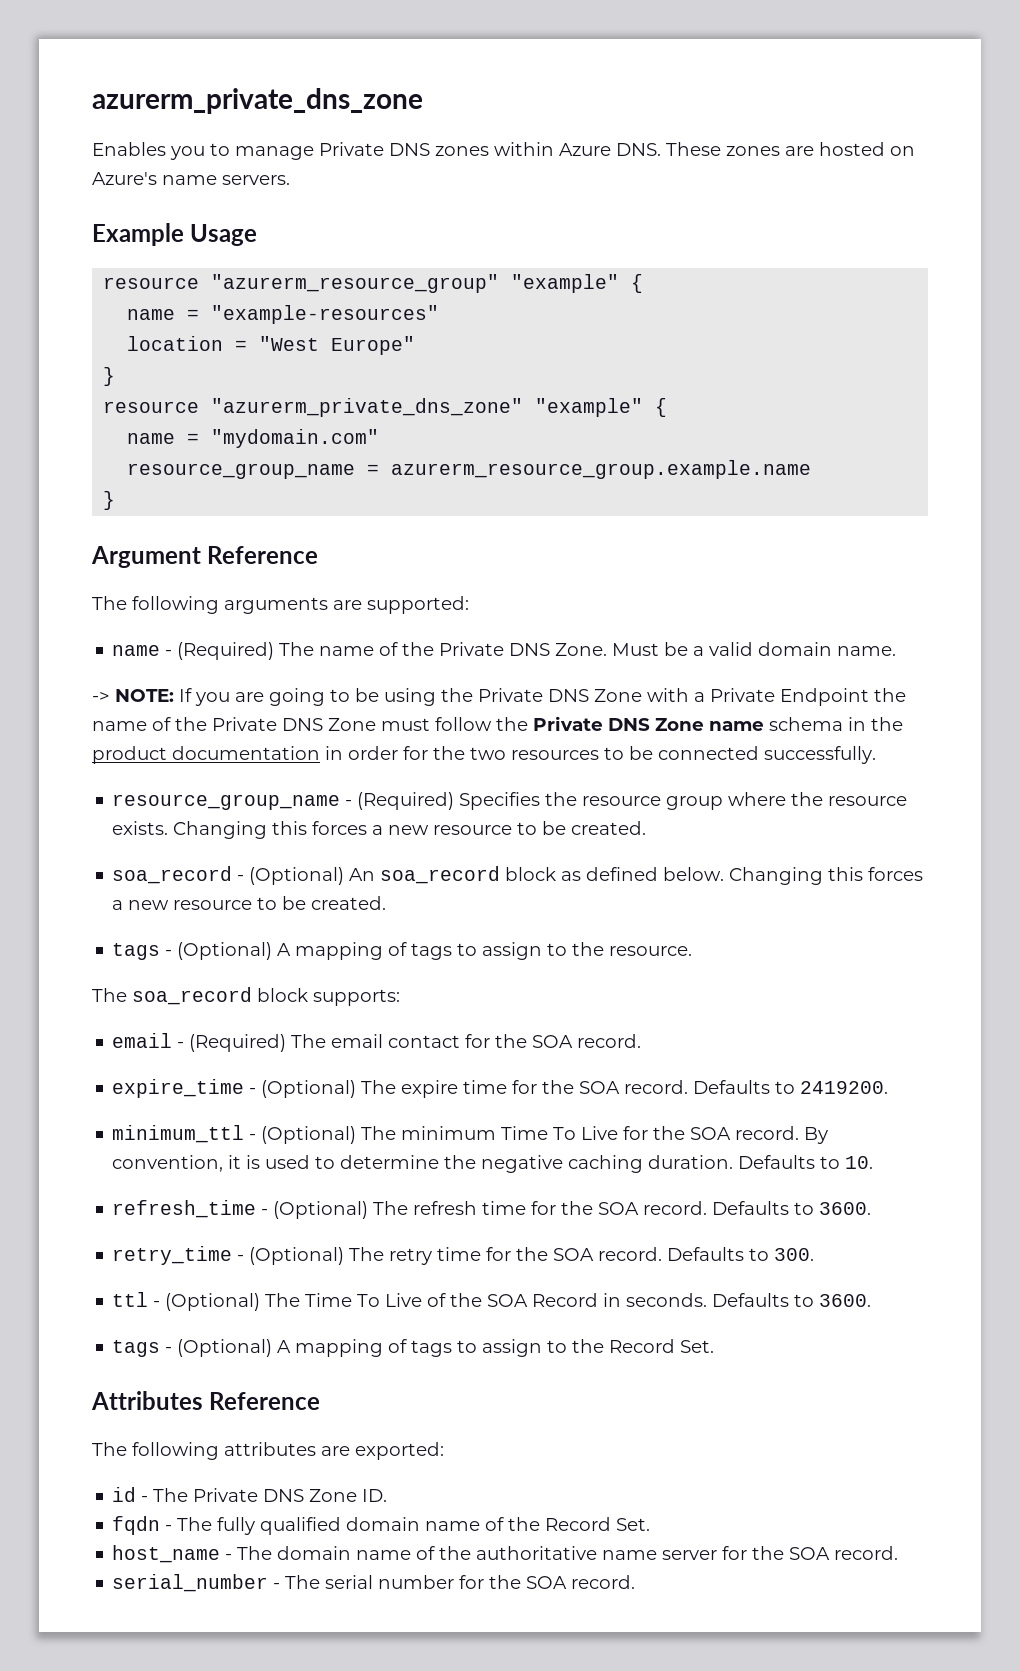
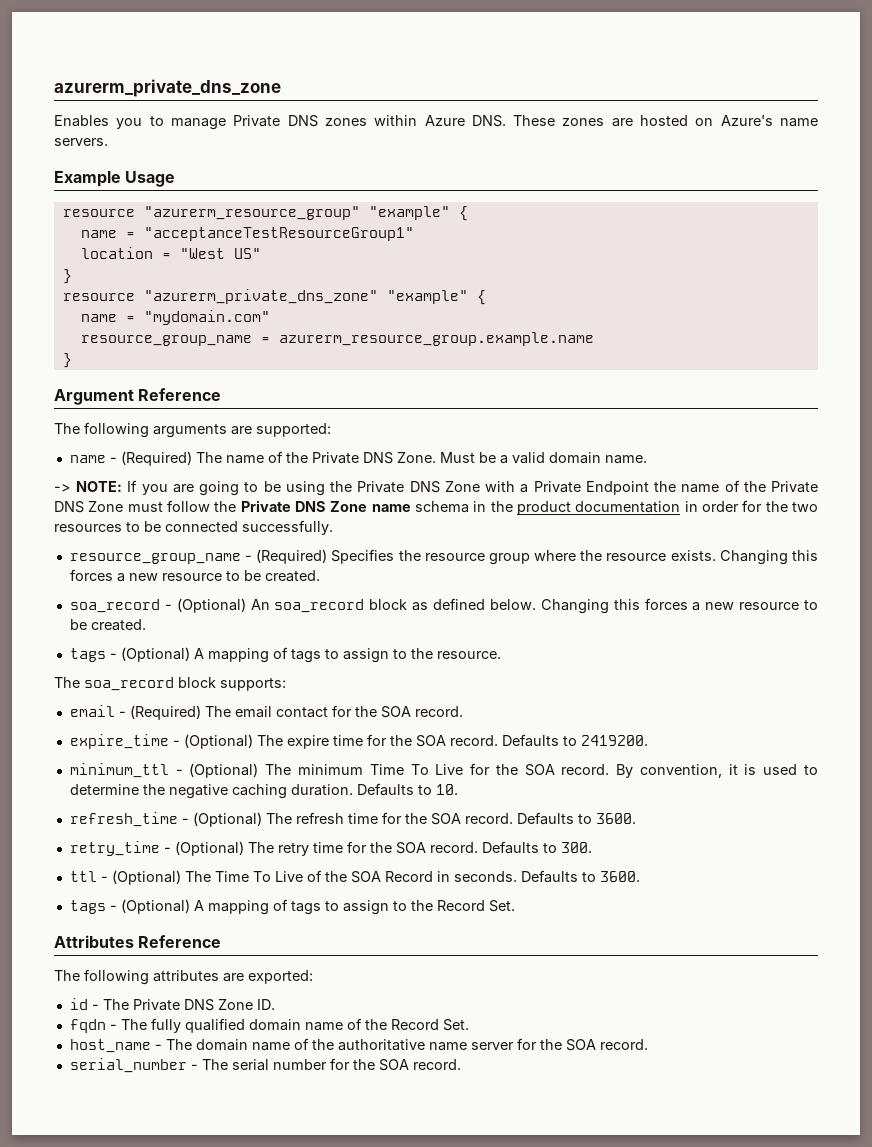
- name = "example-resources"
+ name = "acceptanceTestResourceGroup1"
- location = "West Europe"
+ location = "West US"

